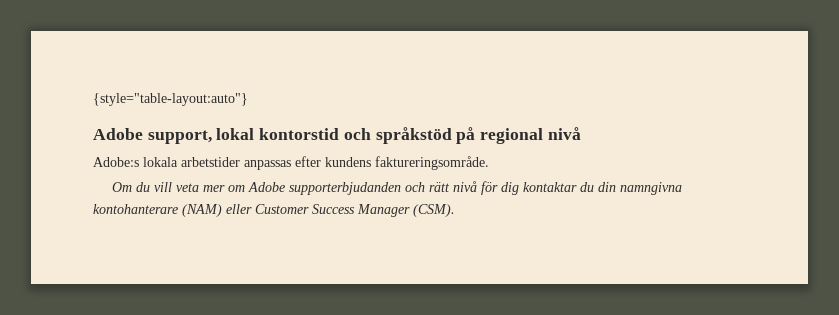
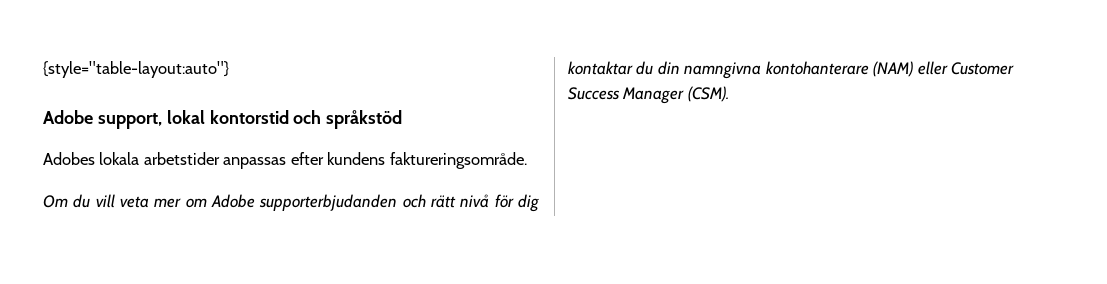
- Adobe support, lokal kontorstid och språkstöd på regional nivå
- Adobe:s lokala arbetstider anpassas efter kundens faktureringsområde.
+ Adobe support, lokal kontorstid och språkstöd
+ Adobes lokala arbetstider anpassas efter kundens faktureringsområde.

